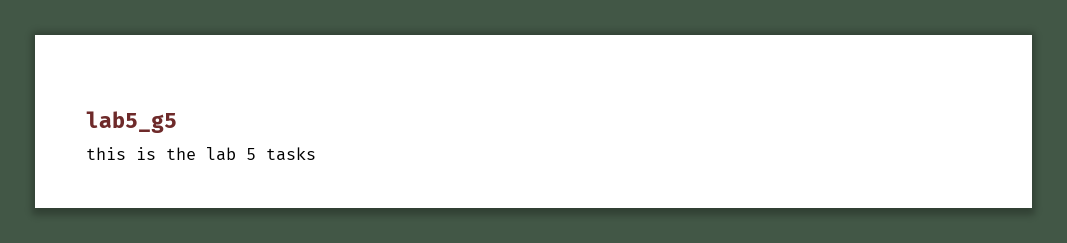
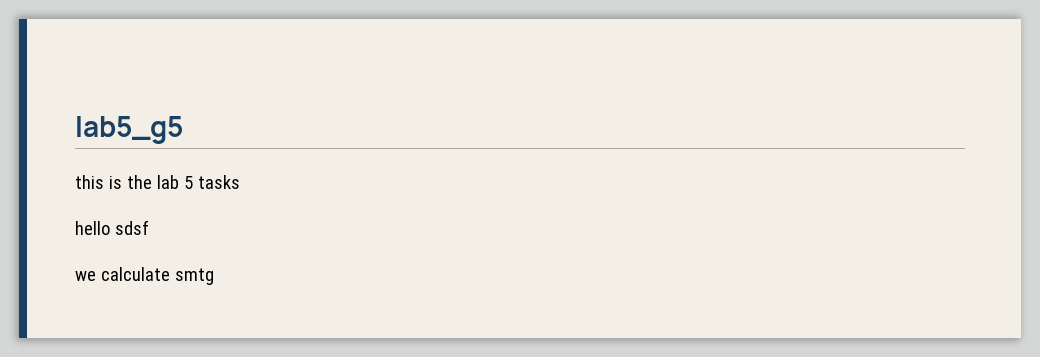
+ hello sdsf
+ we calculate smtg

